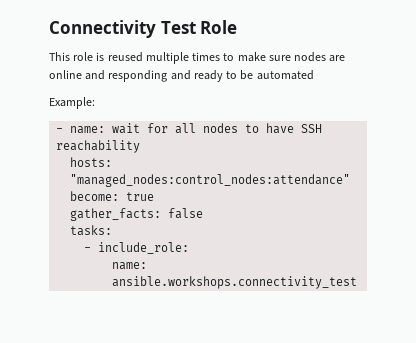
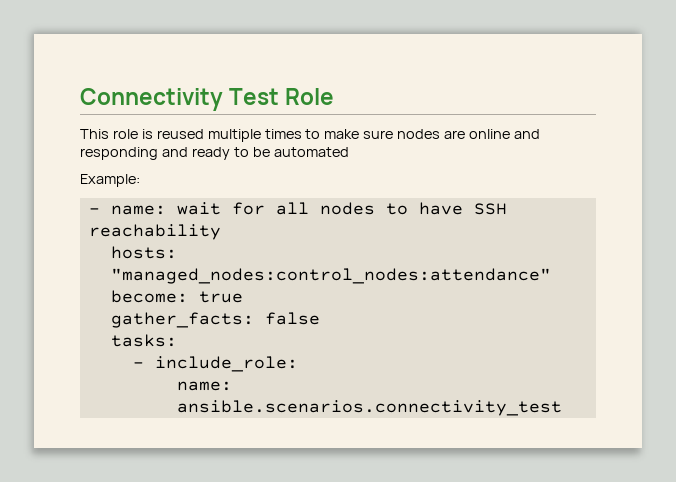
- name: ansible.workshops.connectivity_test
+ name: ansible.scenarios.connectivity_test

